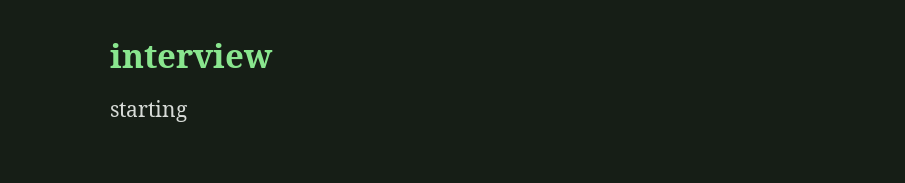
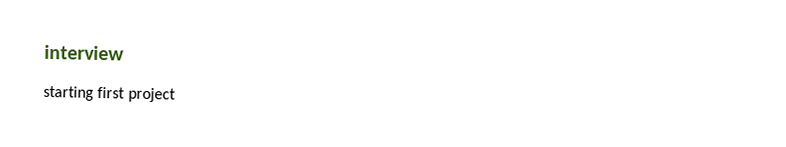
- starting
+ starting first project

